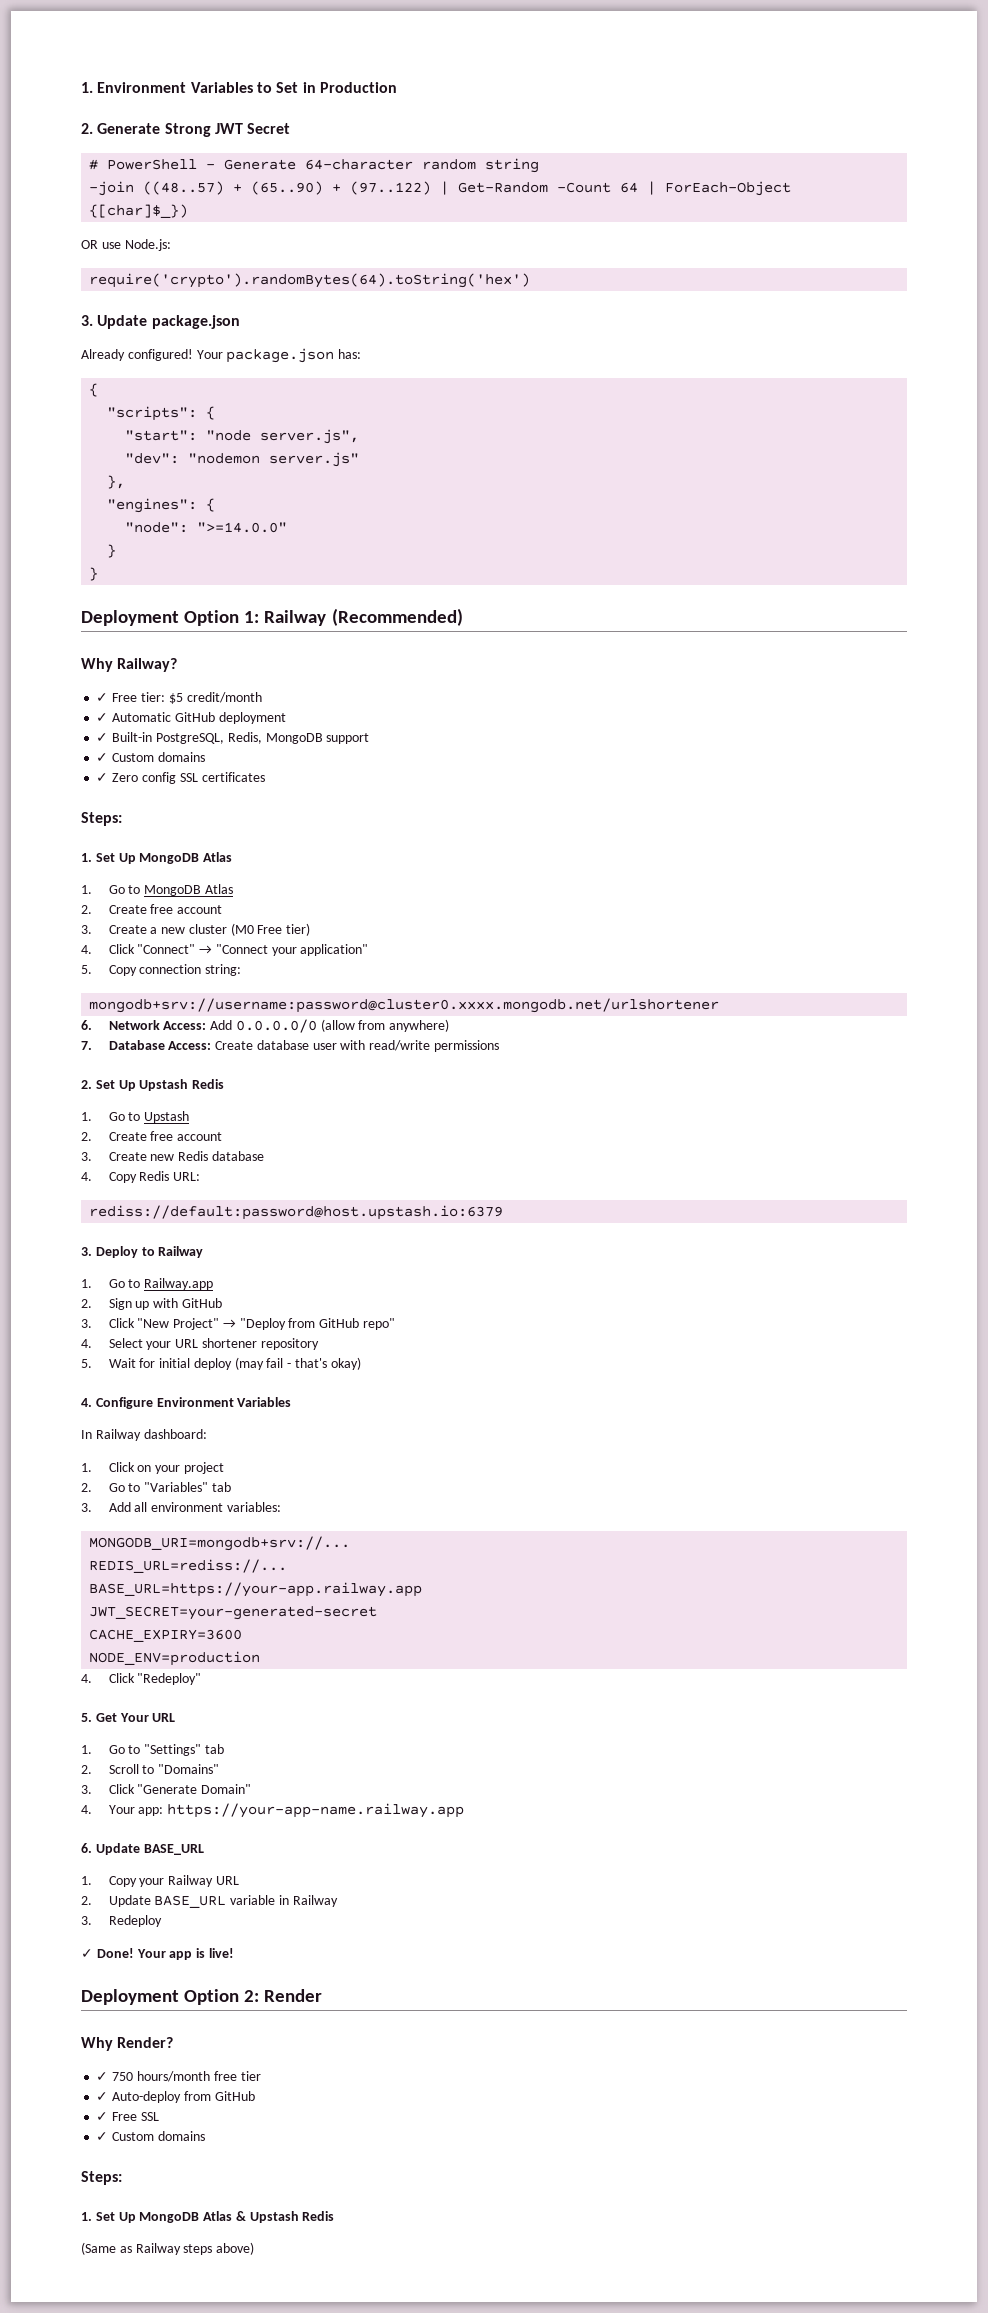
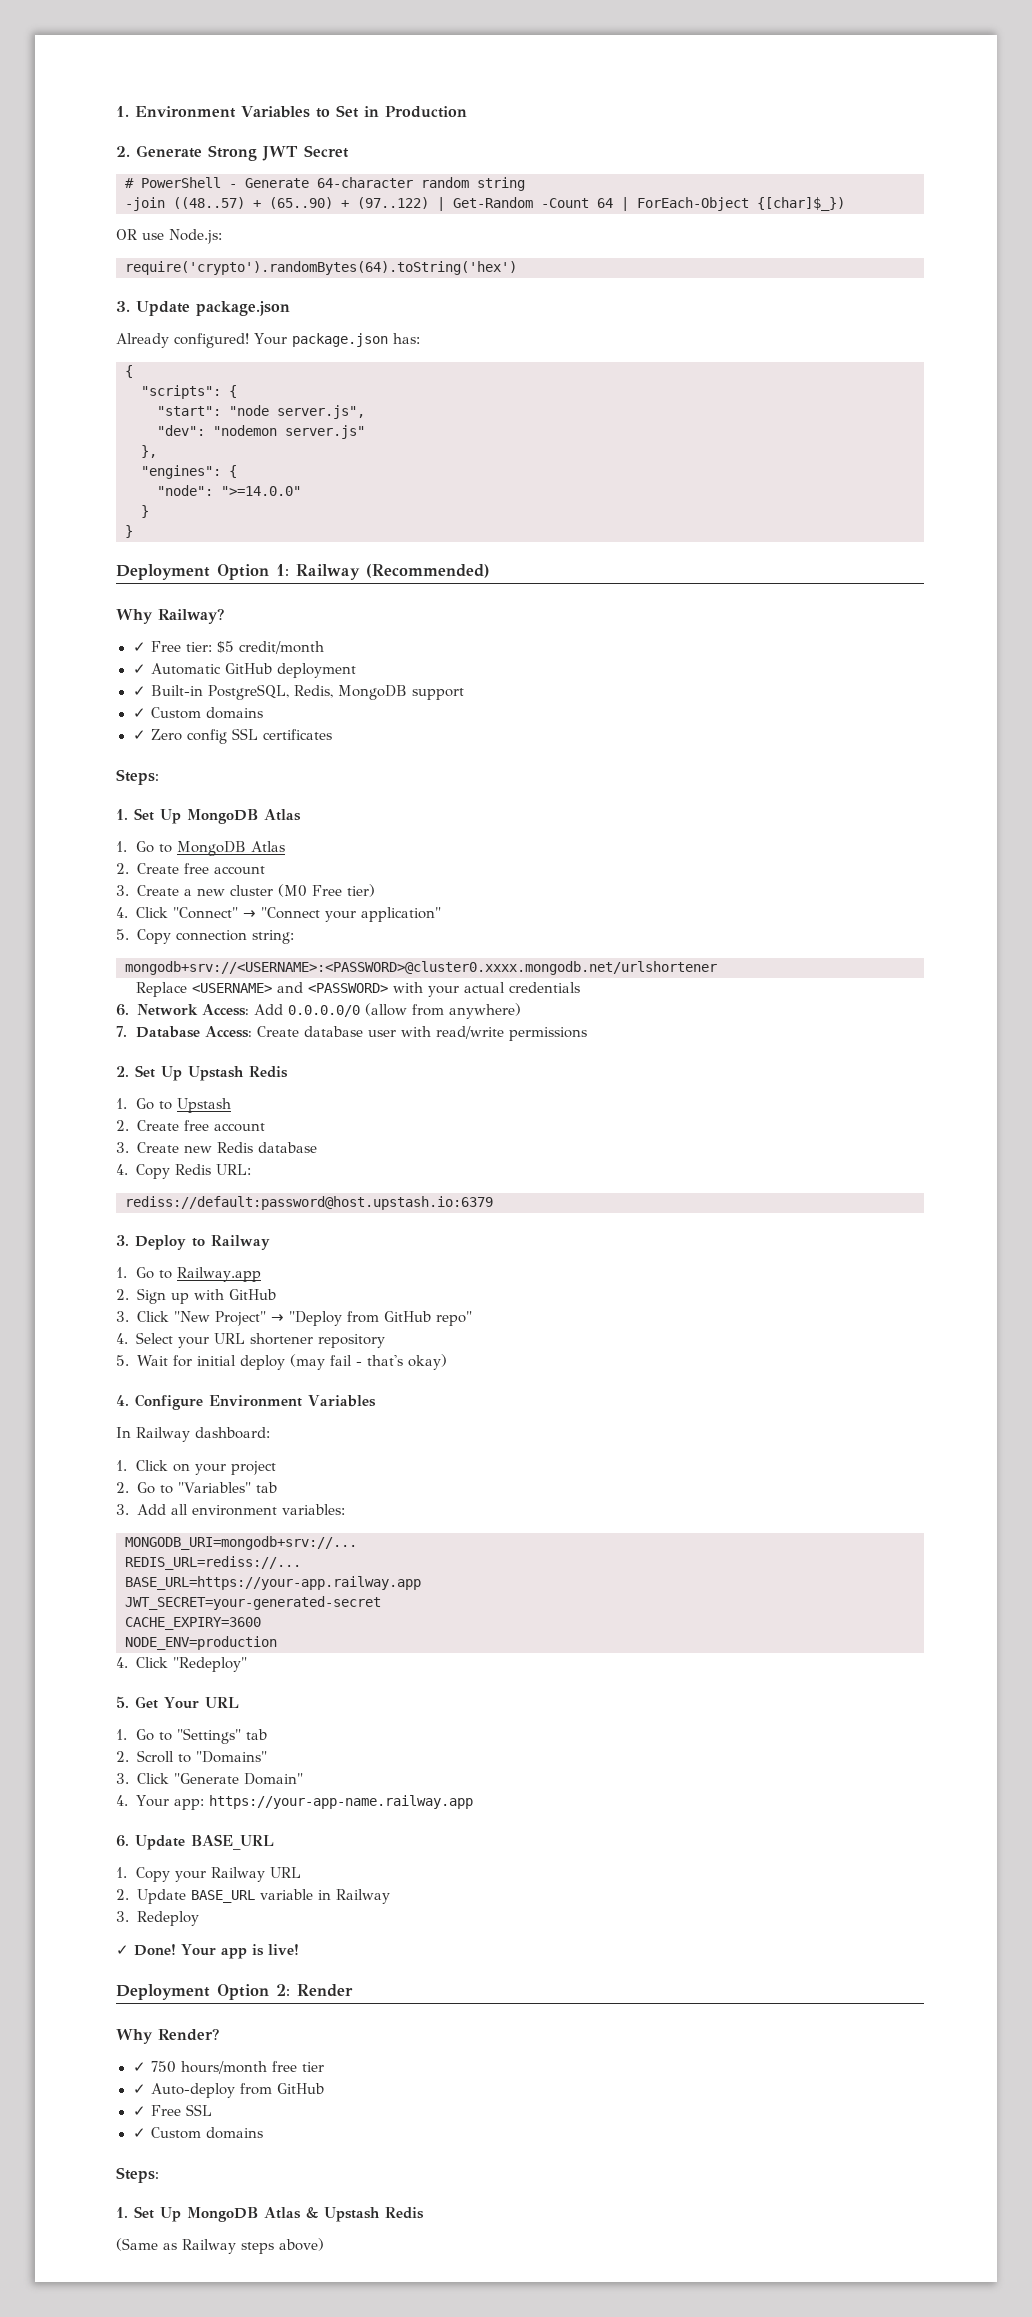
- mongodb+srv://username:password@cluster0.xxxx.mongodb.net/urlshortener
+ mongodb+srv://<USERNAME>:<PASSWORD>@cluster0.xxxx.mongodb.net/urlshortener
+ Replace <USERNAME> and <PASSWORD> with your actual credentials

